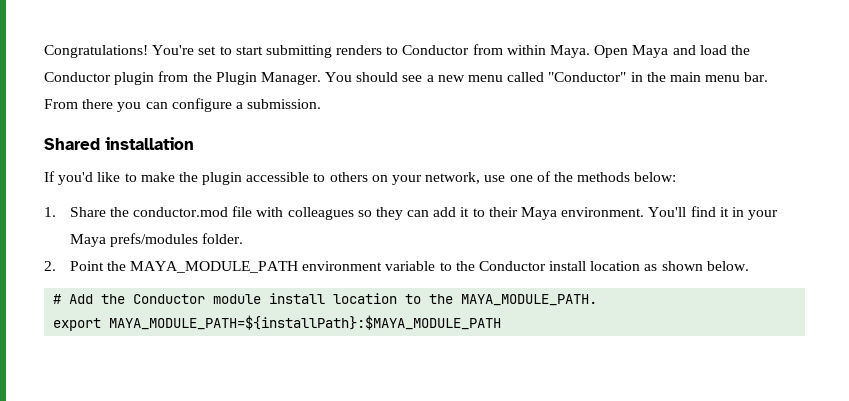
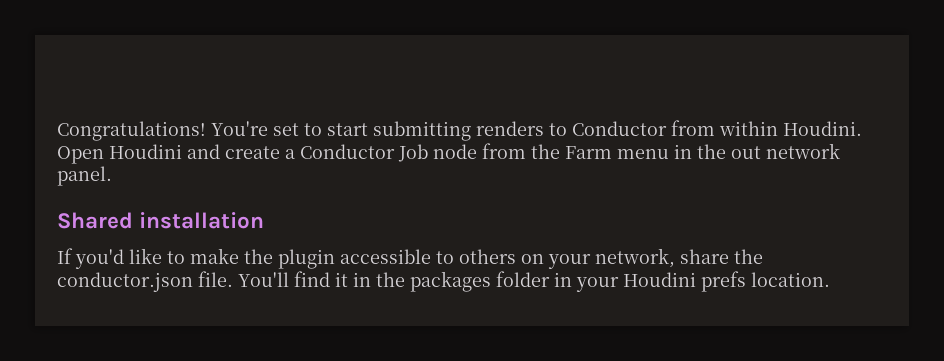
- You're set to start submitting renders to Conductor from within Maya. Open Maya and load the Conductor plugin from the Plugin Manager. You should see a new menu called "Conductor" in the main menu bar. From there you can configure a submission.
+ You're set to start submitting renders to Conductor from within Houdini. Open Houdini and create a Conductor Job node from the Farm menu in the out network panel.
- If you'd like to make the plugin accessible to others on your network, use one of the methods below:
- 1. Share the conductor.mod file with colleagues so they can add it to their Maya environment. You'll find it in your Maya prefs/modules folder.
- 2. Point the MAYA_MODULE_PATH environment variable to the Conductor install location as shown below.
- # Add the Conductor module install location to the MAYA_MODULE_PATH.
- export MAYA_MODULE_PATH=${installPath}:$MAYA_MODULE_PATH
+ If you'd like to make the plugin accessible to others on your network, share the conductor.json file. You'll find it in the packages folder in your Houdini prefs location.

